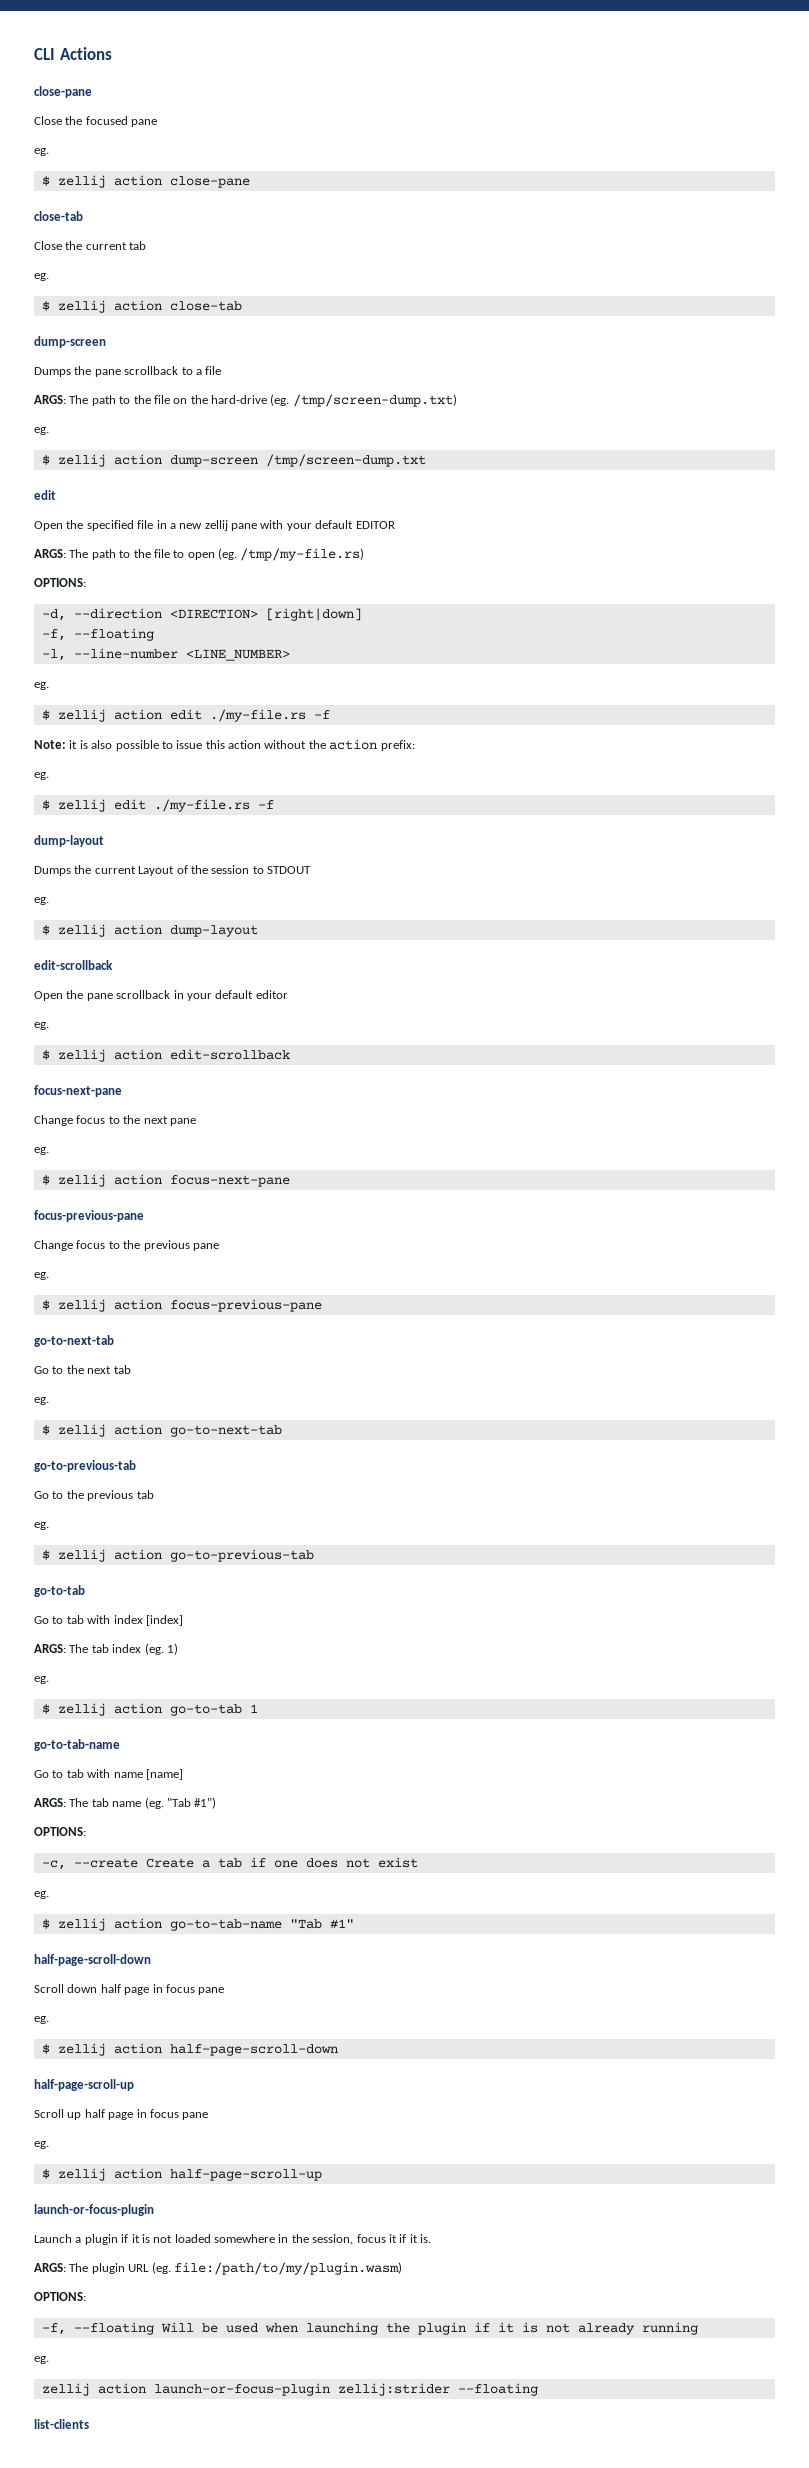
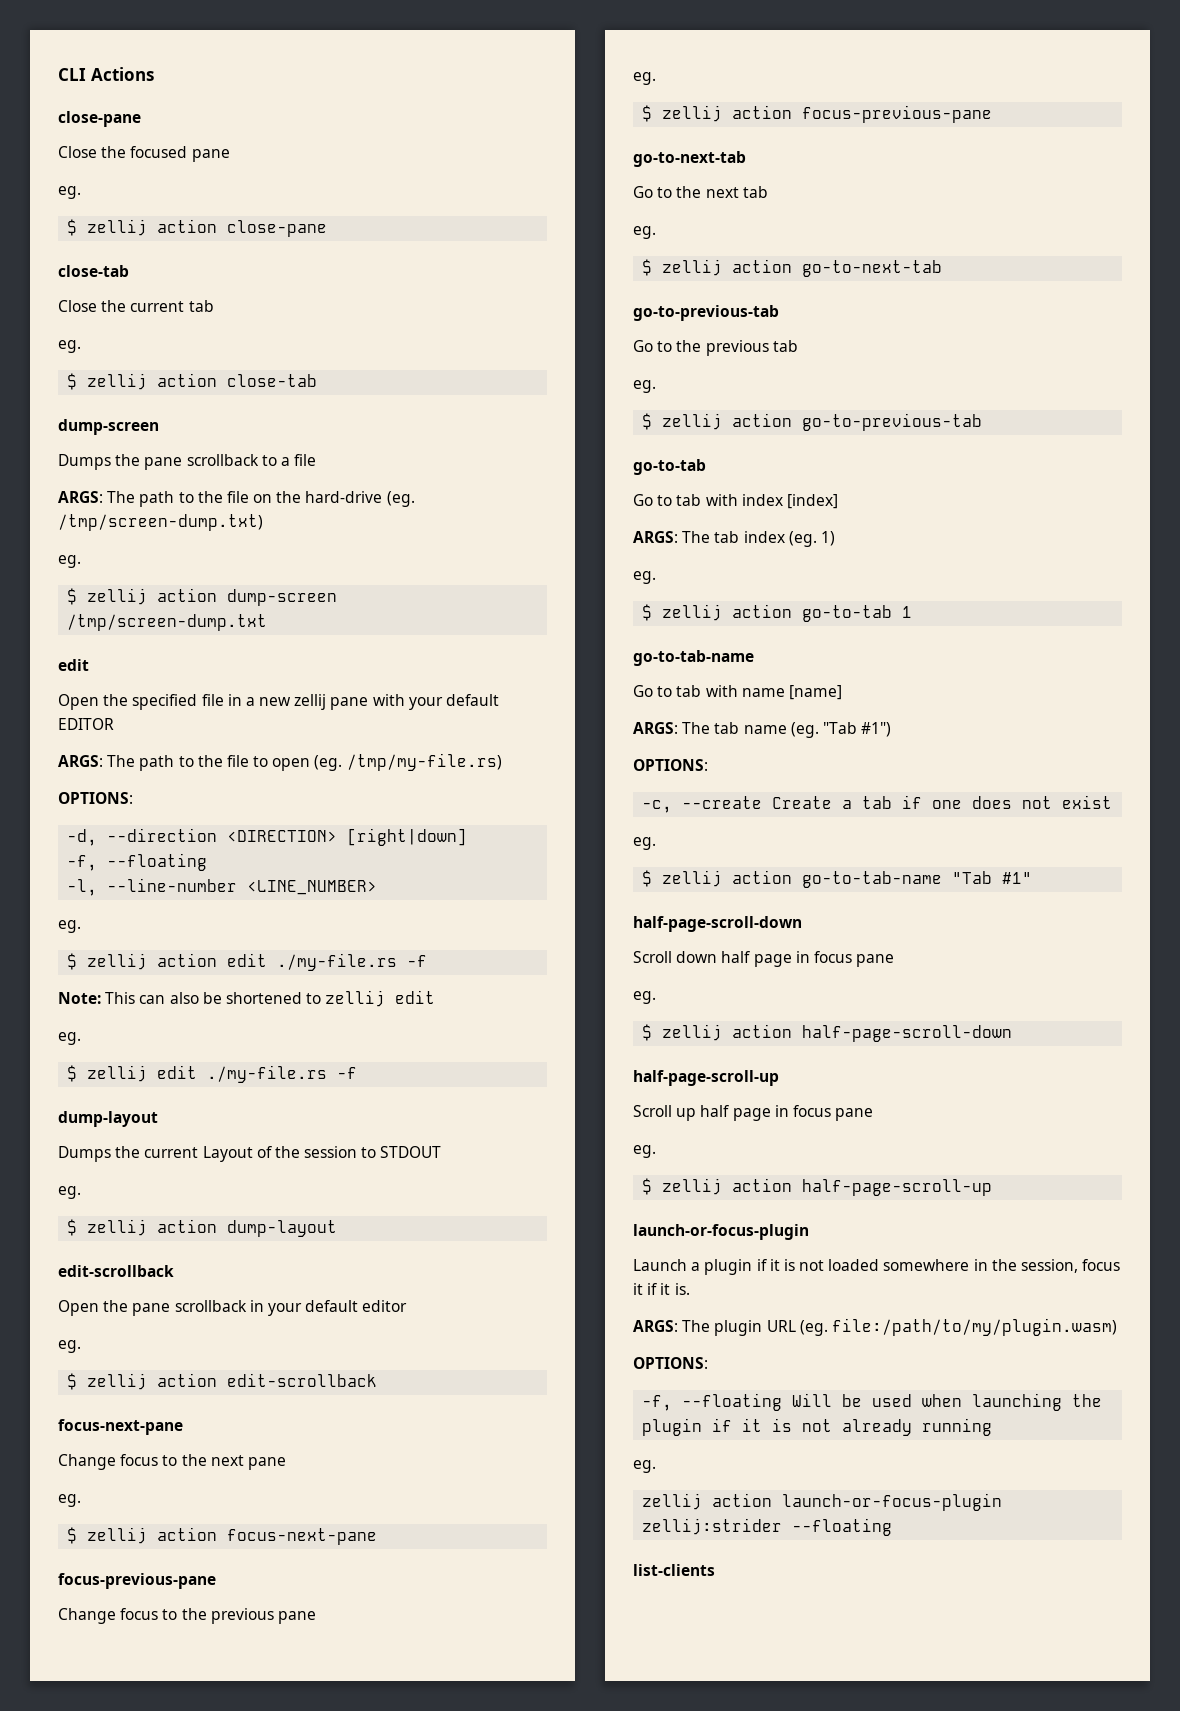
- Note: it is also possible to issue this action without the action prefix:
+ Note: This can also be shortened to zellij edit

